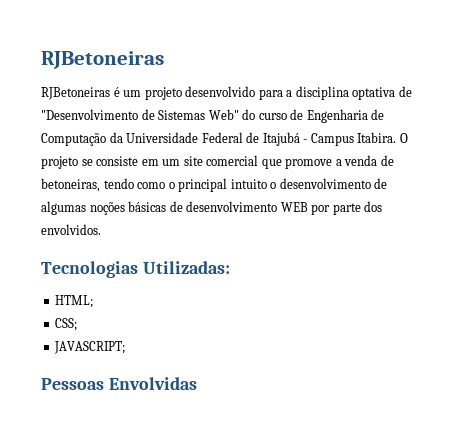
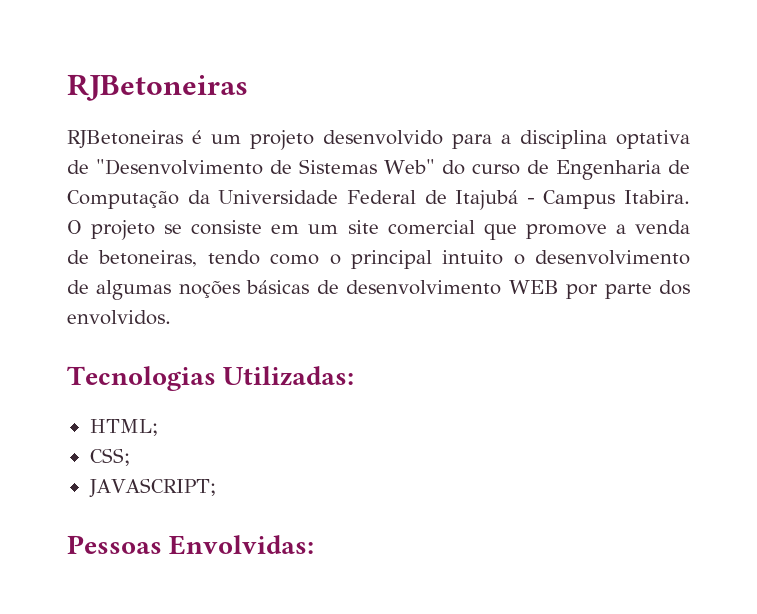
- Pessoas Envolvidas
+ Pessoas Envolvidas:

